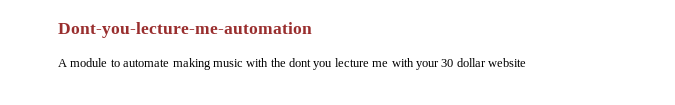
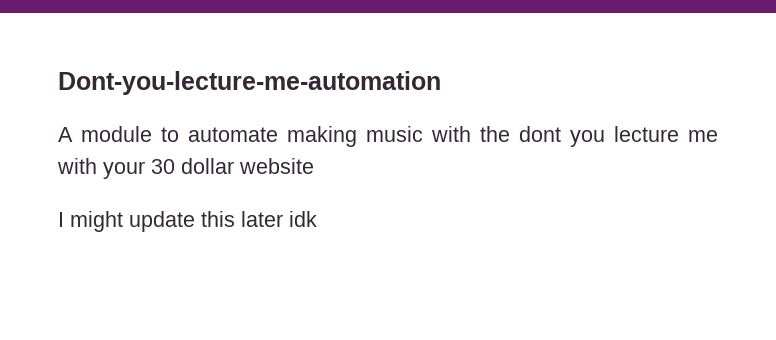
+ I might update this later idk

